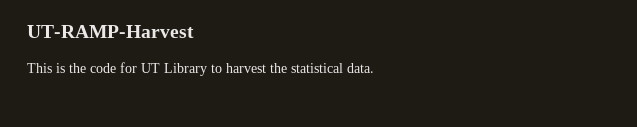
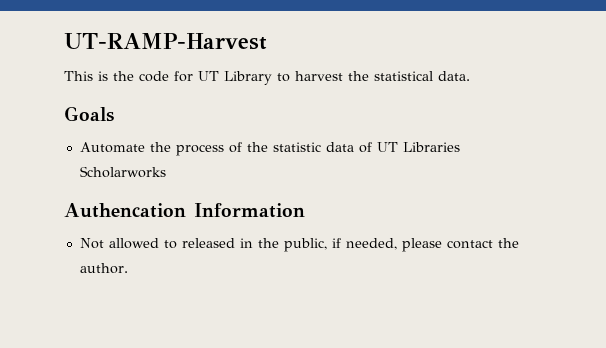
+ Goals
+ Automate the process of the statistic data of UT Libraries Scholarworks
+ Authencation Information
+ Not allowed to released in the public, if needed, please contact the author.

